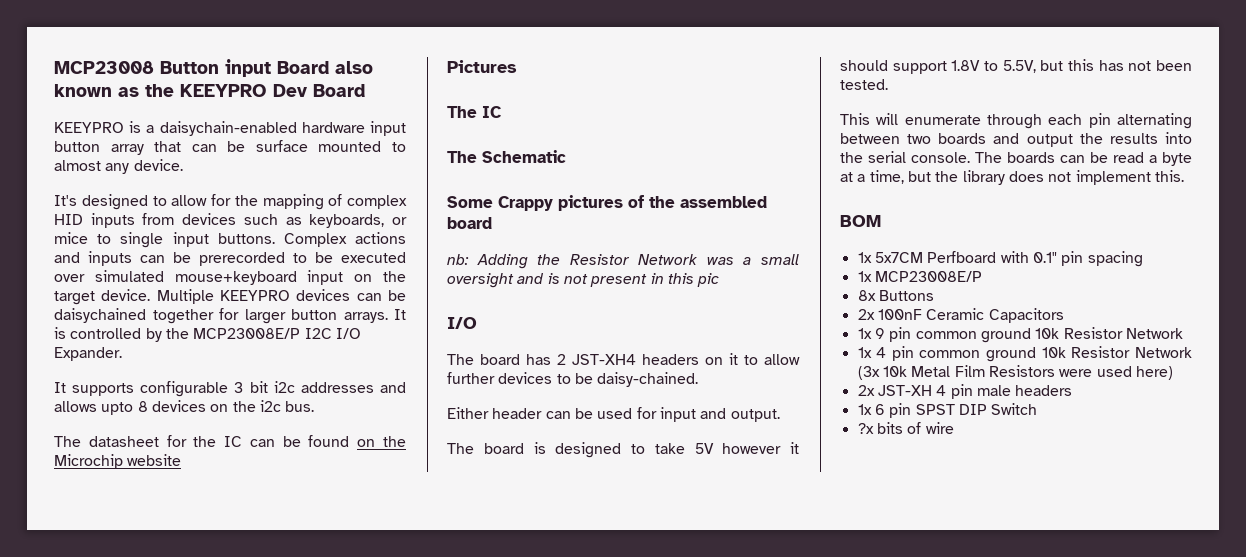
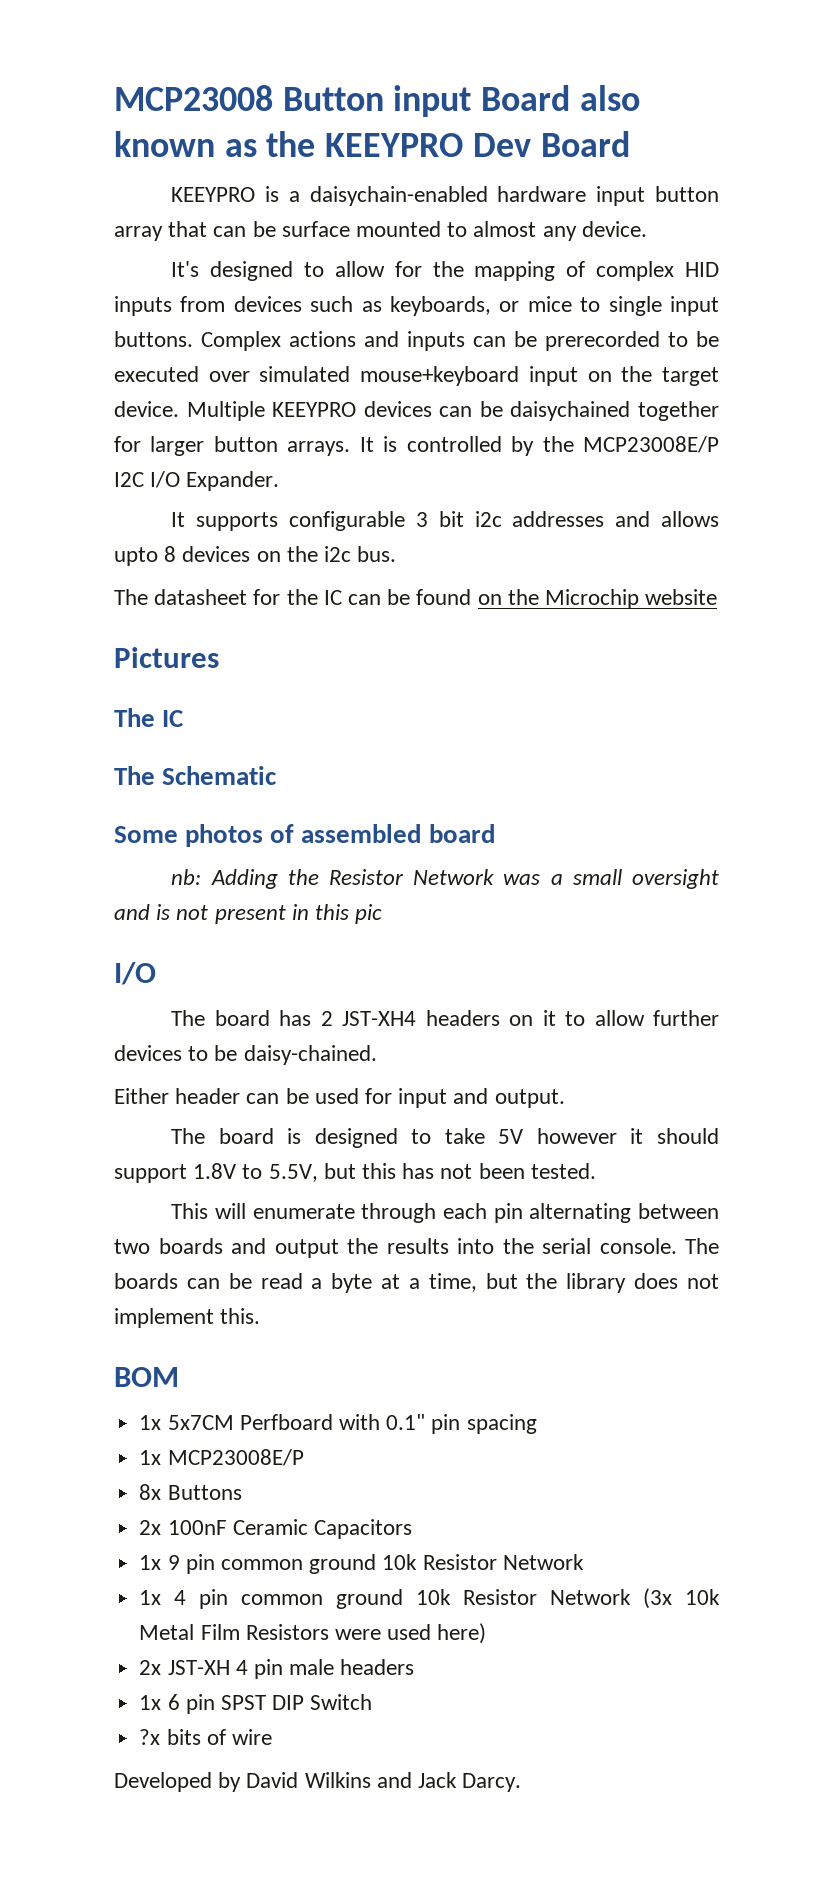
- Some Crappy pictures of the assembled board
+ Some photos of assembled board
+ Developed by David Wilkins and Jack Darcy.

